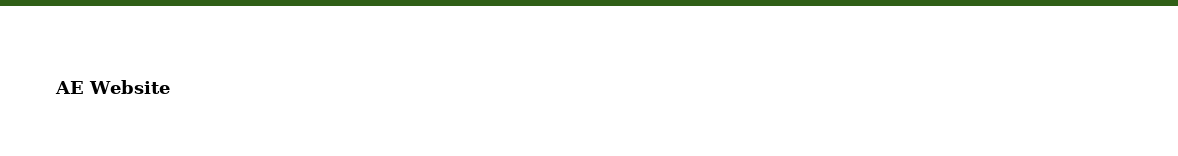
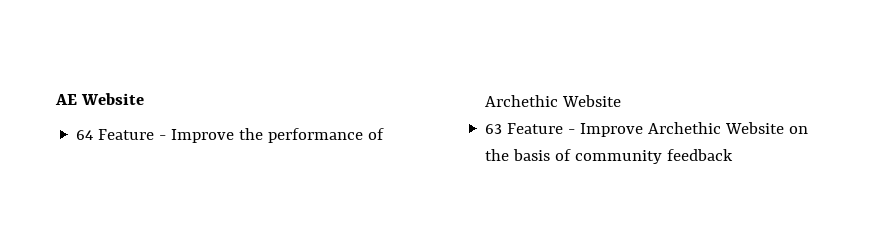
+ 64 Feature - Improve the performance of Archethic Website
+ 63 Feature - Improve Archethic Website on the basis of community feedback

